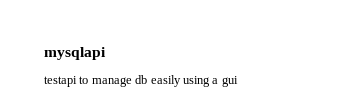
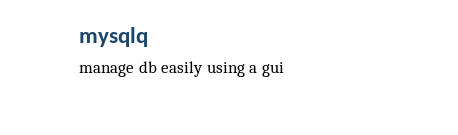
- mysqlapi
- testapi to manage db easily using a gui
+ mysqlq
+ manage db easily using a gui

